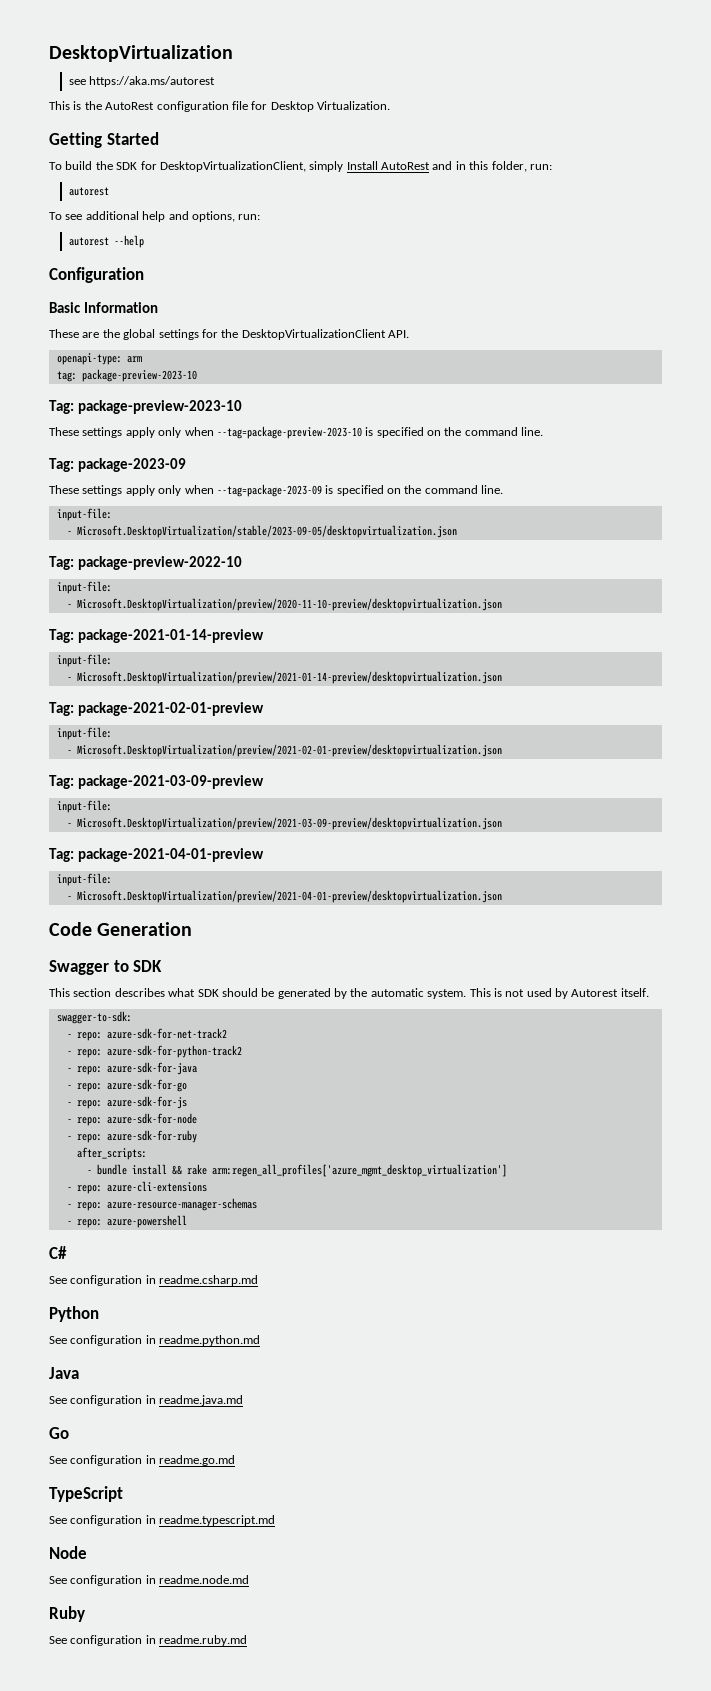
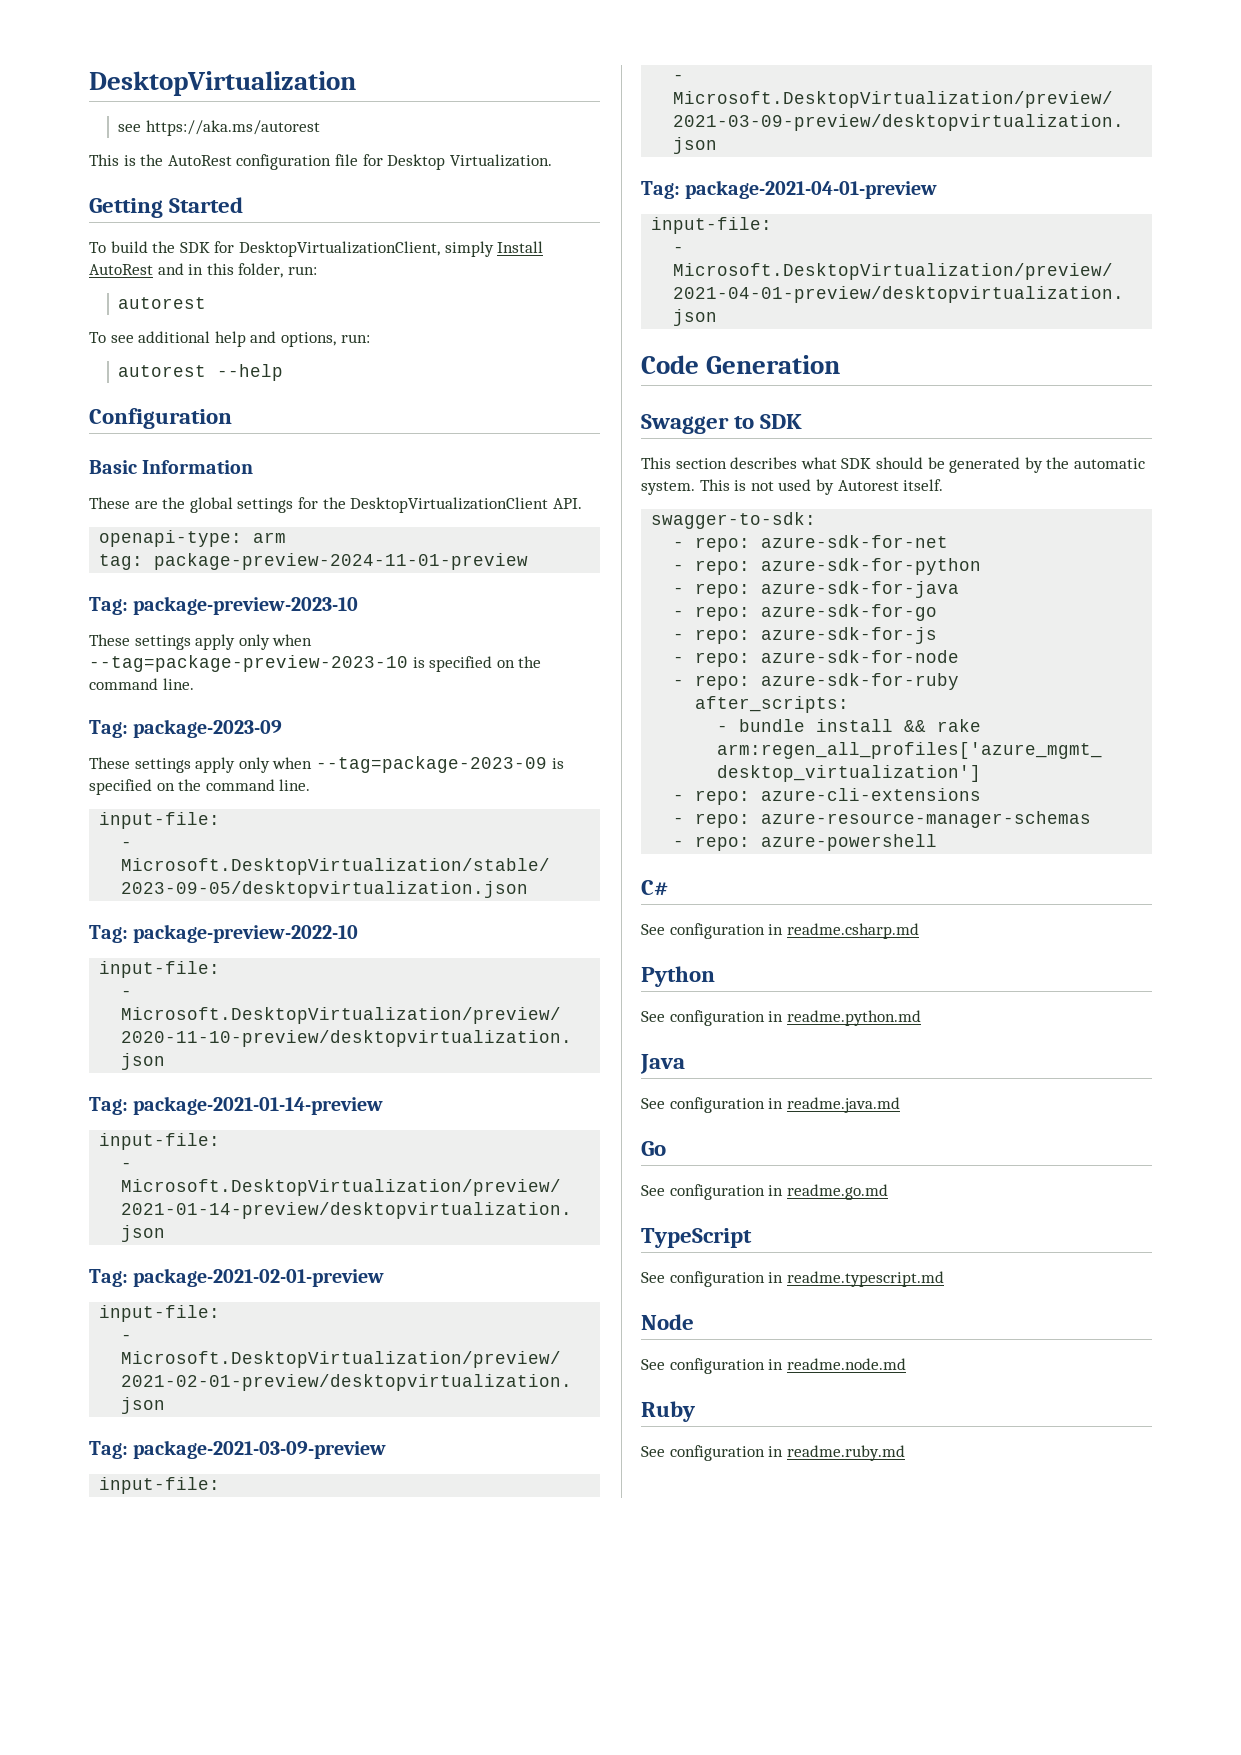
- tag: package-preview-2023-10
+ tag: package-preview-2024-11-01-preview
- - repo: azure-sdk-for-net-track2
- - repo: azure-sdk-for-python-track2
+ - repo: azure-sdk-for-net
+ - repo: azure-sdk-for-python

